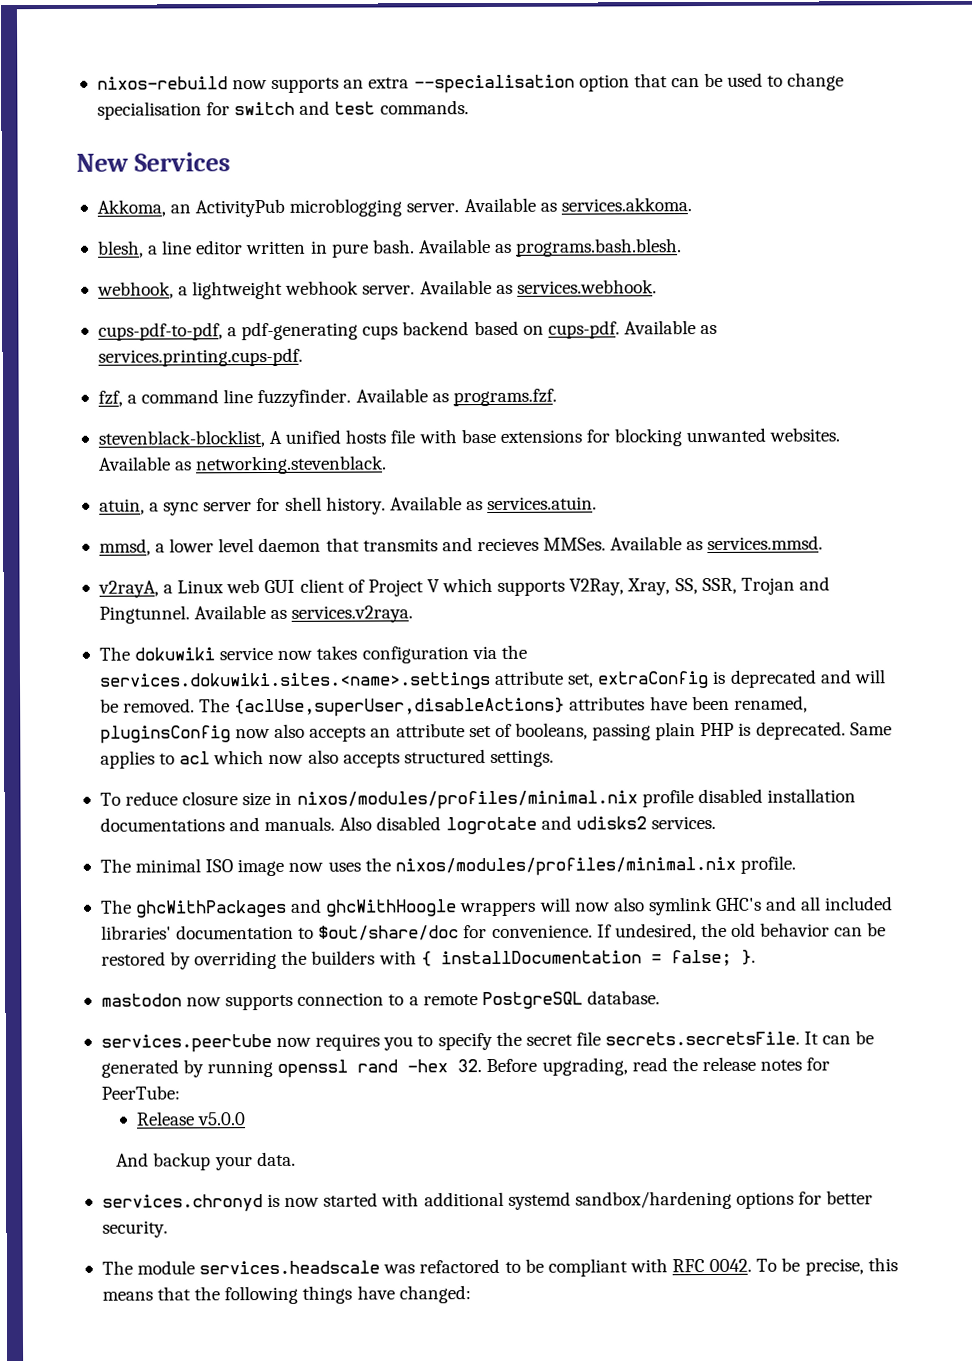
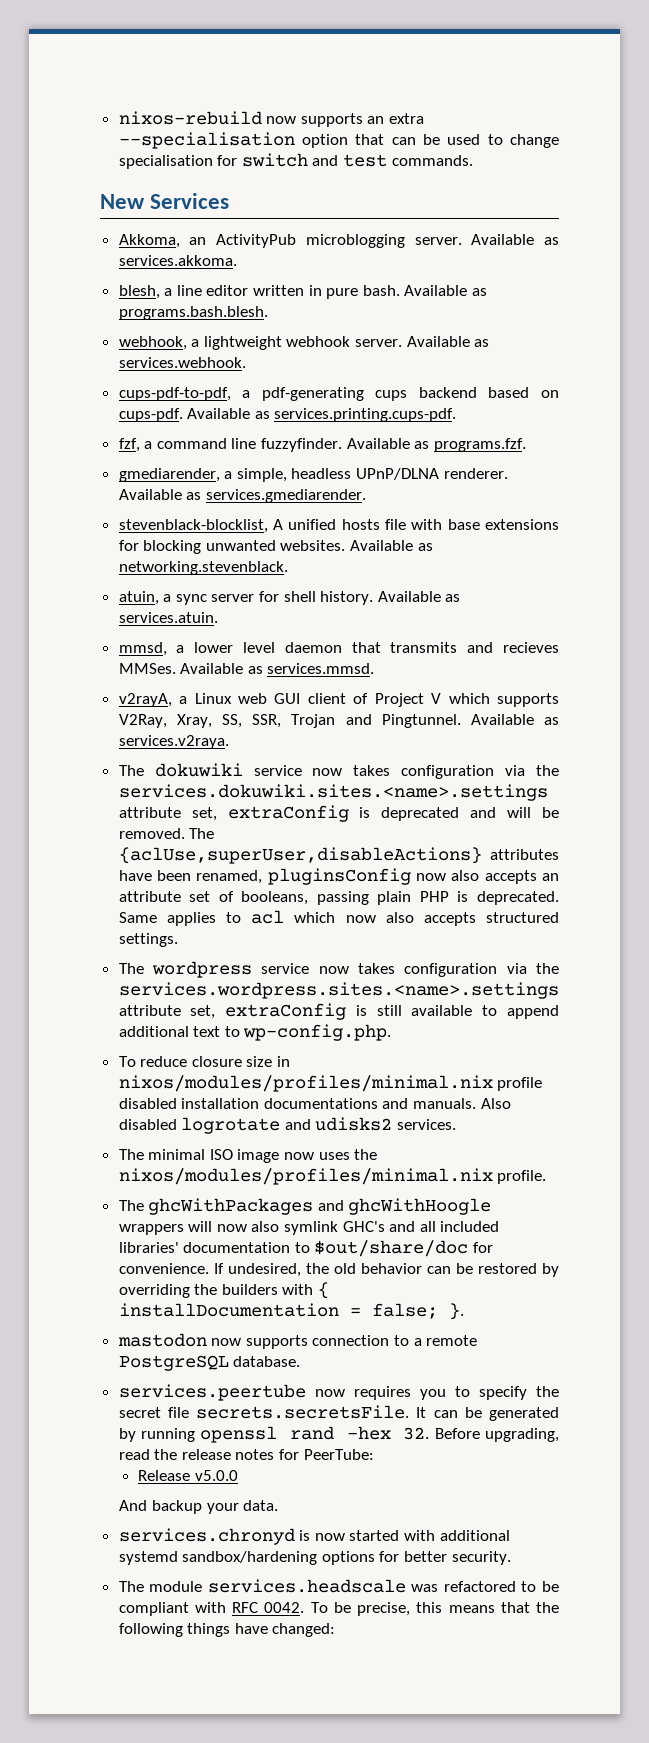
+ gmediarender, a simple, headless UPnP/DLNA renderer. Available as services.gmediarender.
+ The wordpress service now takes configuration via the services.wordpress.sites.<name>.settings attribute set, extraConfig is still available to append additional text to wp-config.php.

